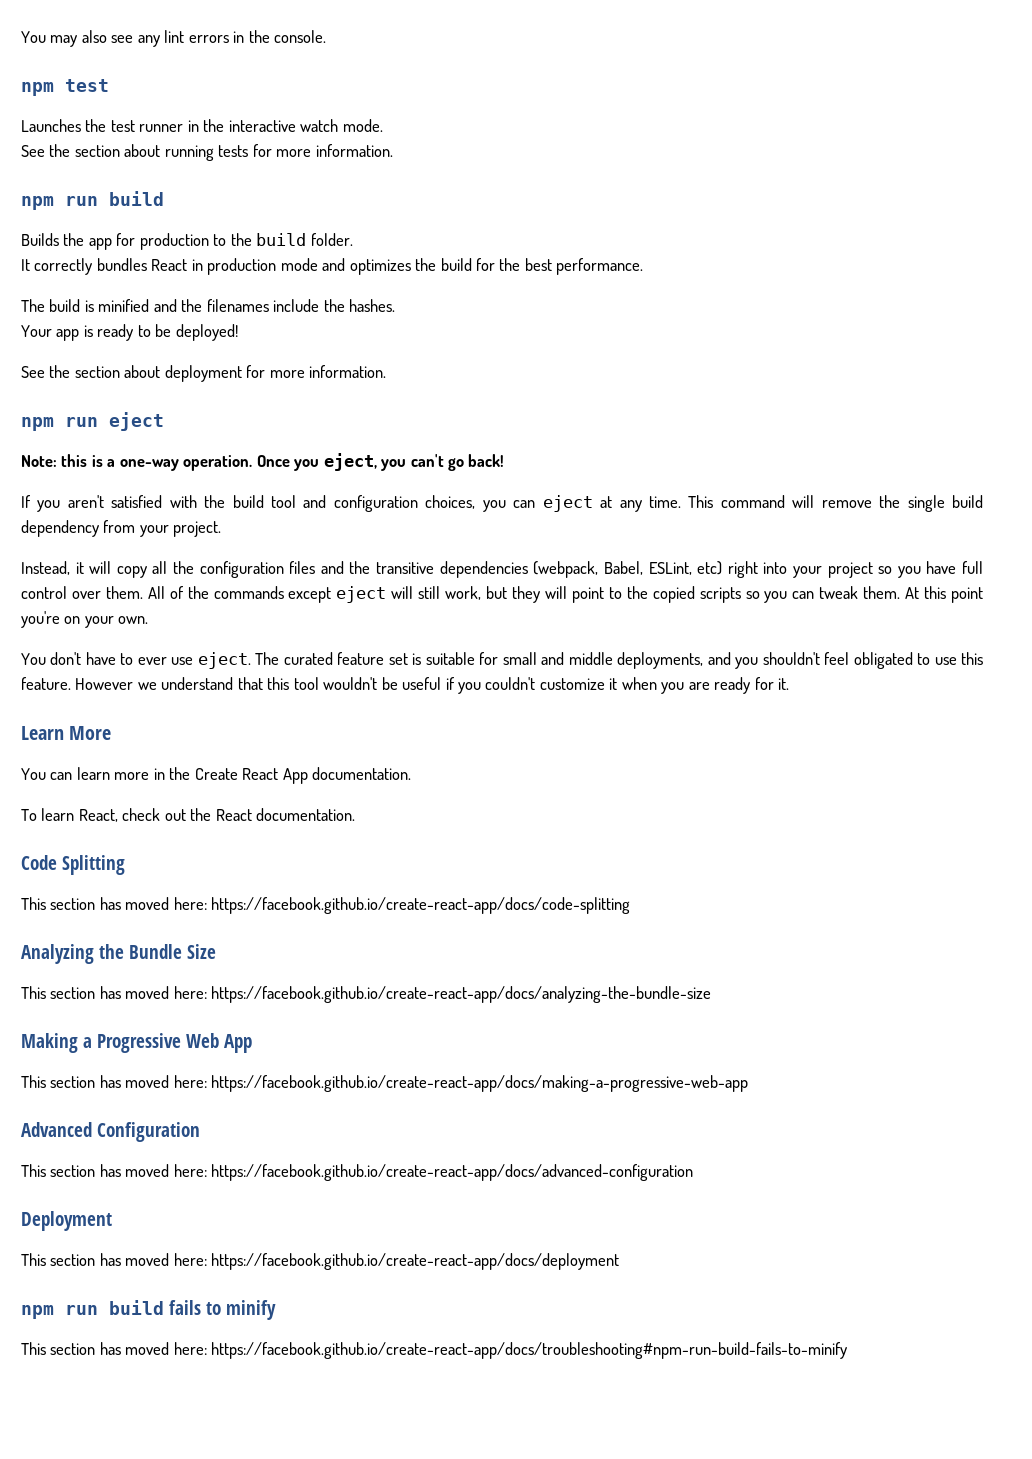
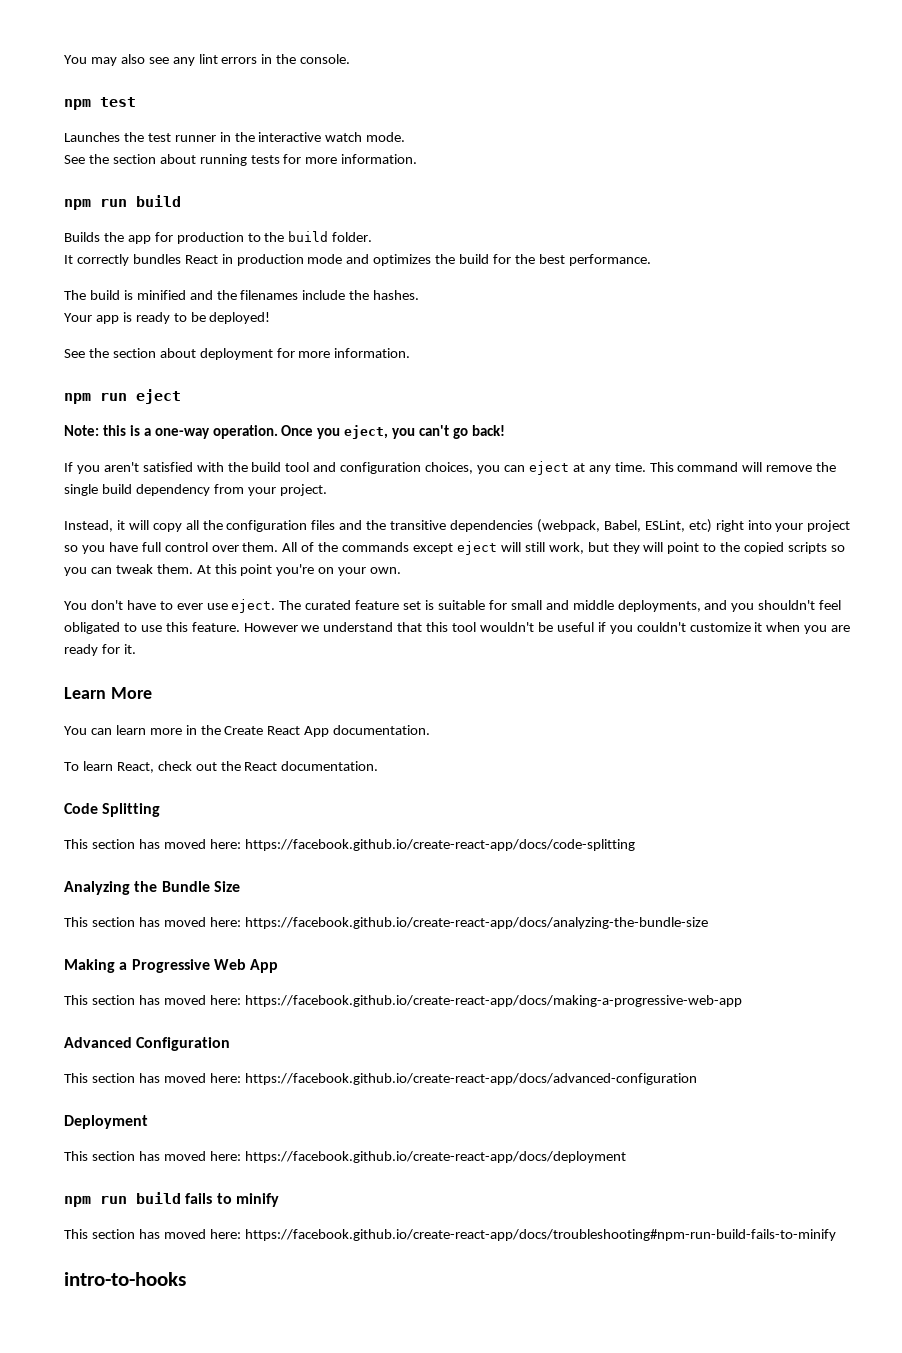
+ intro-to-hooks

